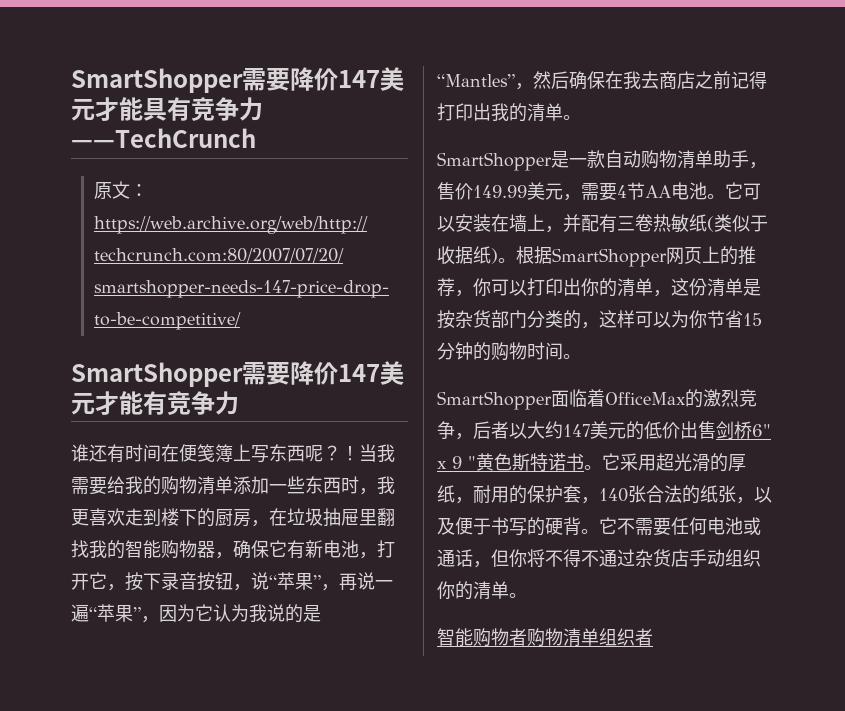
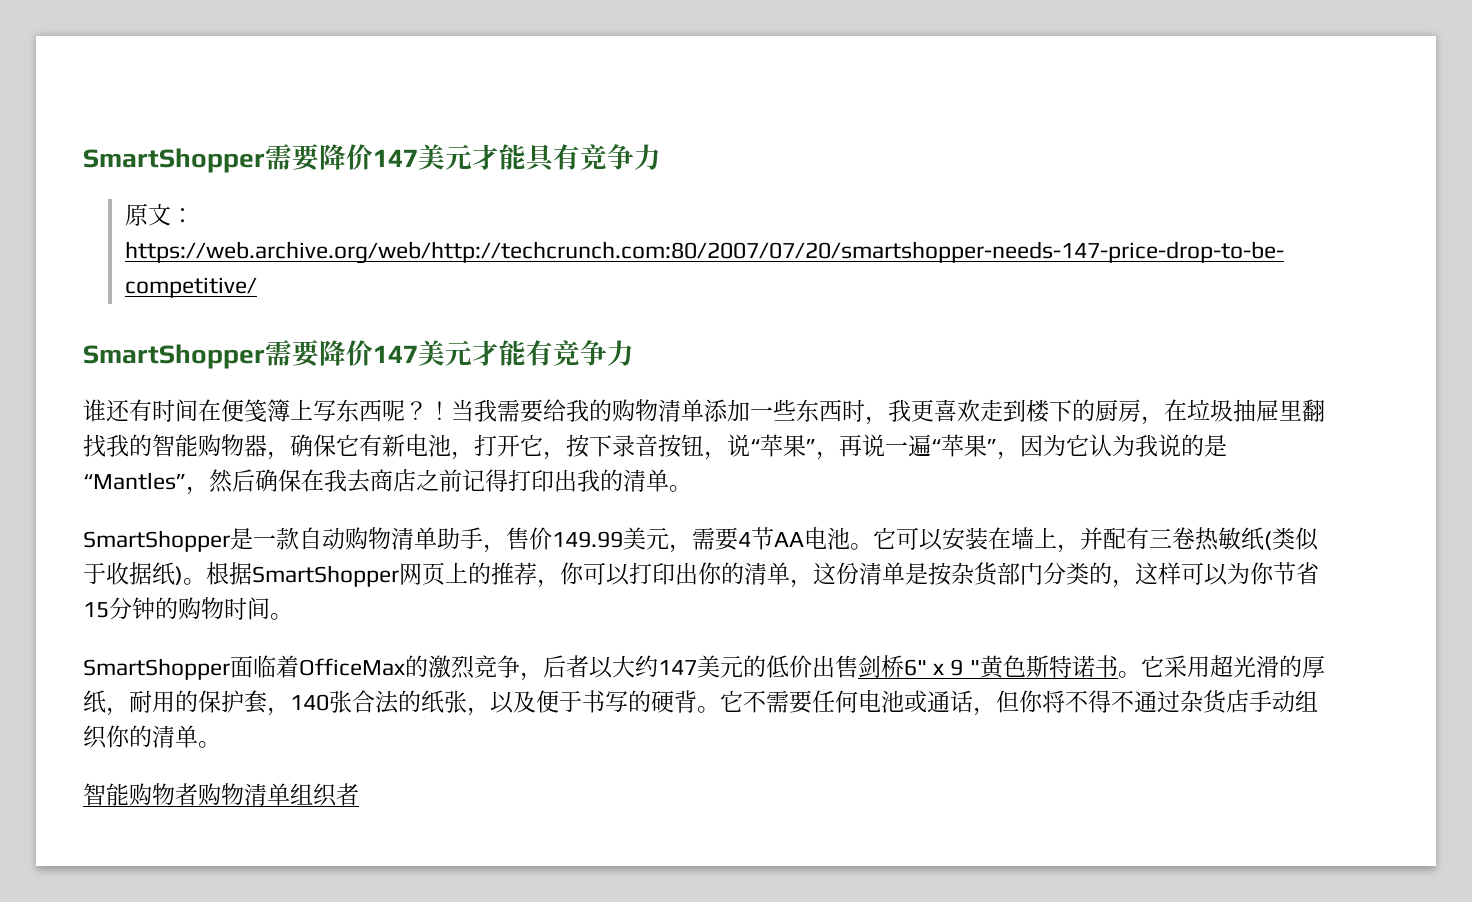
- SmartShopper需要降价147美元才能具有竞争力——TechCrunch
+ SmartShopper需要降价147美元才能具有竞争力

